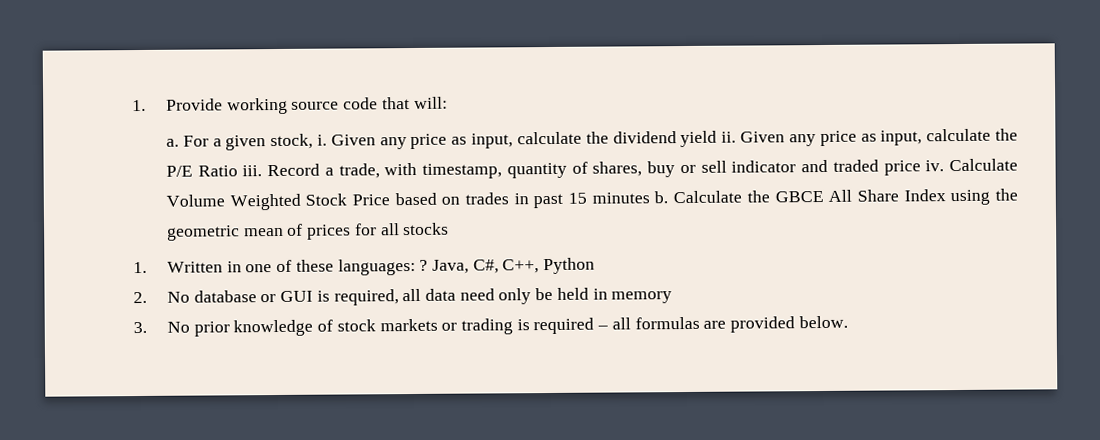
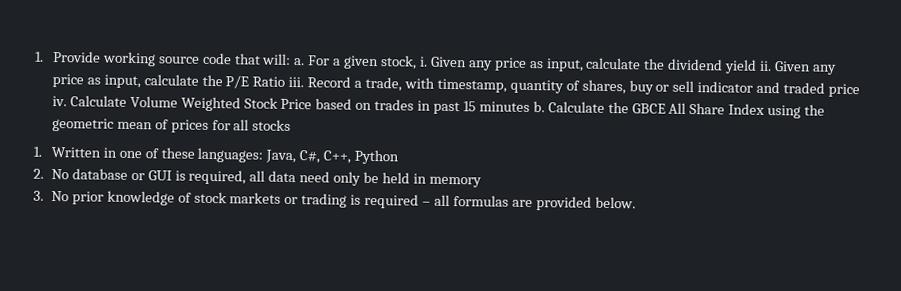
- 1. Provide working source code that will:
- a.
+ 1. Provide working source code that will: a.
- 1. Written in one of these languages: ? Java, C#, C++, Python
+ 1. Written in one of these languages: Java, C#, C++, Python

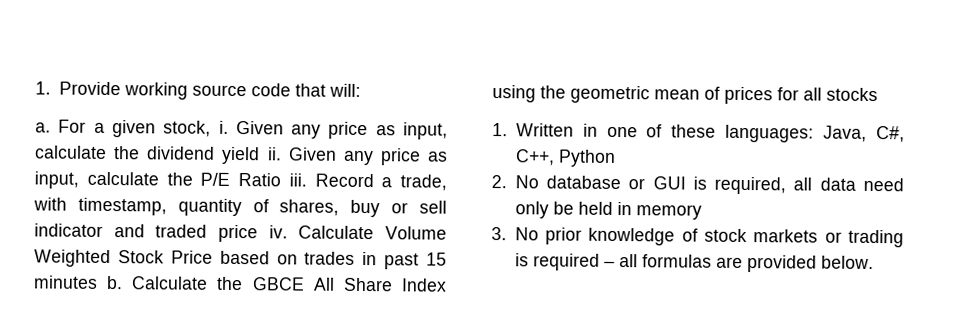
- 1. Provide working source code that will: a.
+ 1. Provide working source code that will:
+ a.

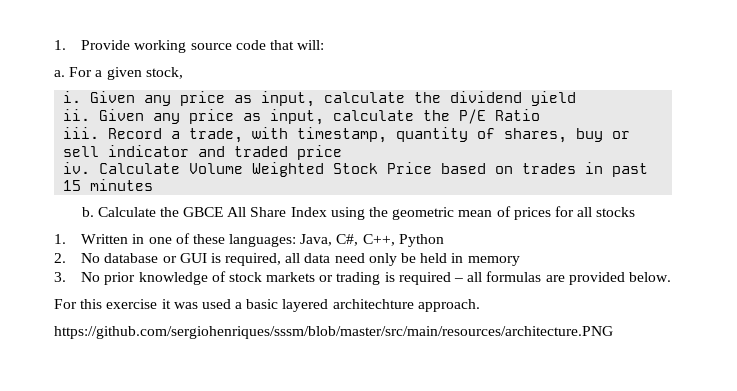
- For a given stock, i.
+ For a given stock,
+ i.
- Given any price as input, calculate the dividend yield ii.
+ Given any price as input, calculate the dividend yield
+ ii.
- Given any price as input, calculate the P/E Ratio iii.
+ Given any price as input, calculate the P/E Ratio
+ iii.
- Record a trade, with timestamp, quantity of shares, buy or sell indicator and traded price iv.
+ Record a trade, with timestamp, quantity of shares, buy or sell indicator and traded price
+ iv.
- Calculate Volume Weighted Stock Price based on trades in past 15 minutes b.
+ Calculate Volume Weighted Stock Price based on trades in past 15 minutes
+ b.
+ For this exercise it was used a basic layered architechture approach.
+ https://github.com/sergiohenriques/sssm/blob/master/src/main/resources/architecture.PNG

